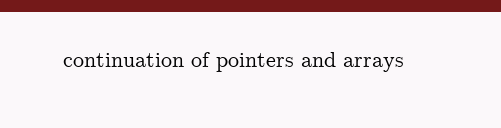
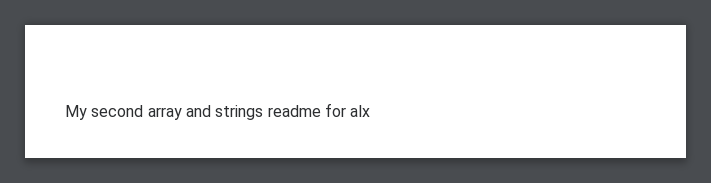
- continuation of pointers and arrays
+ My second array and strings readme for alx

